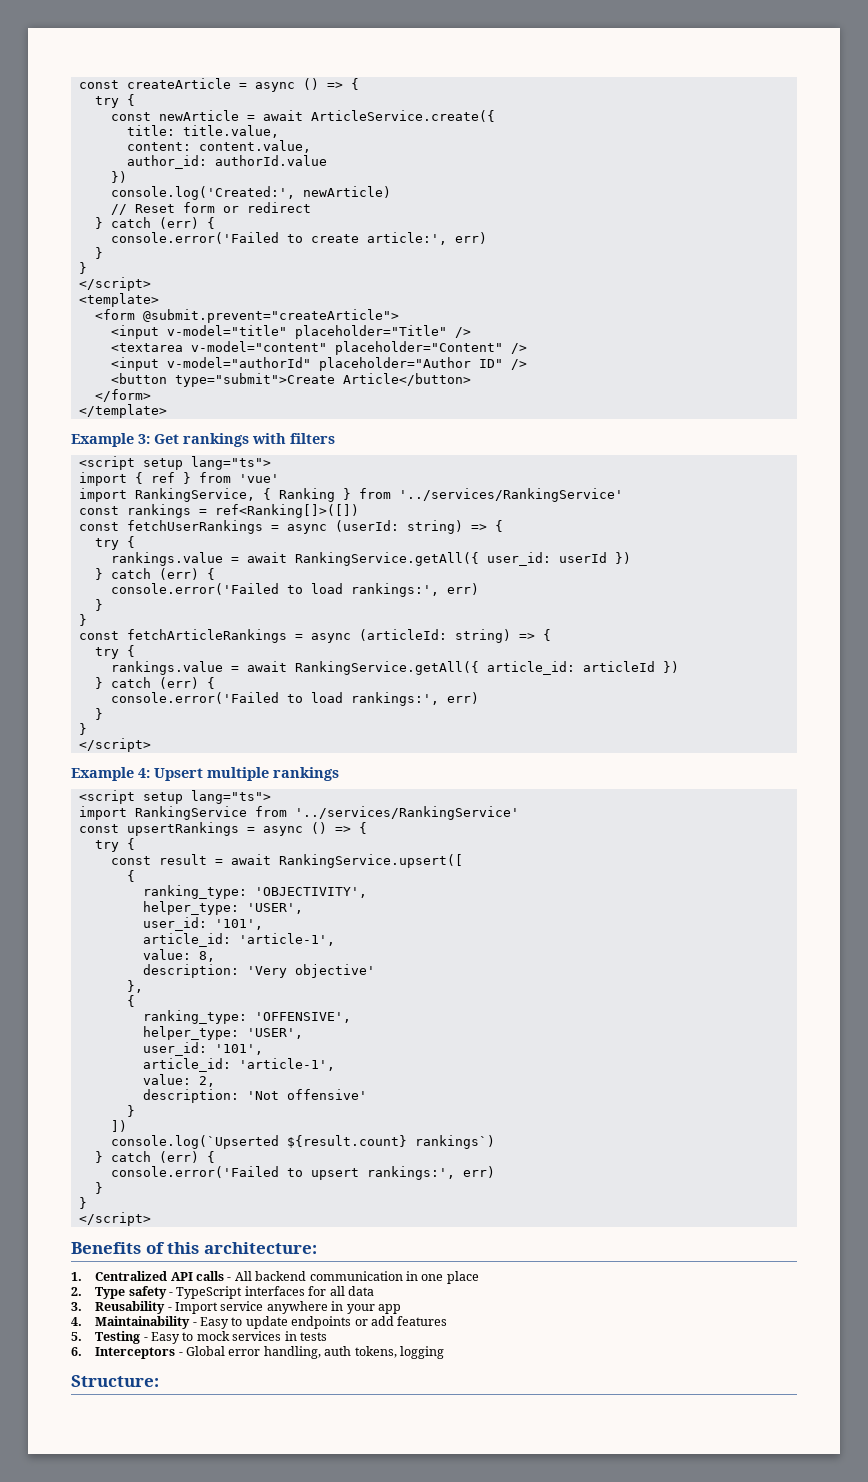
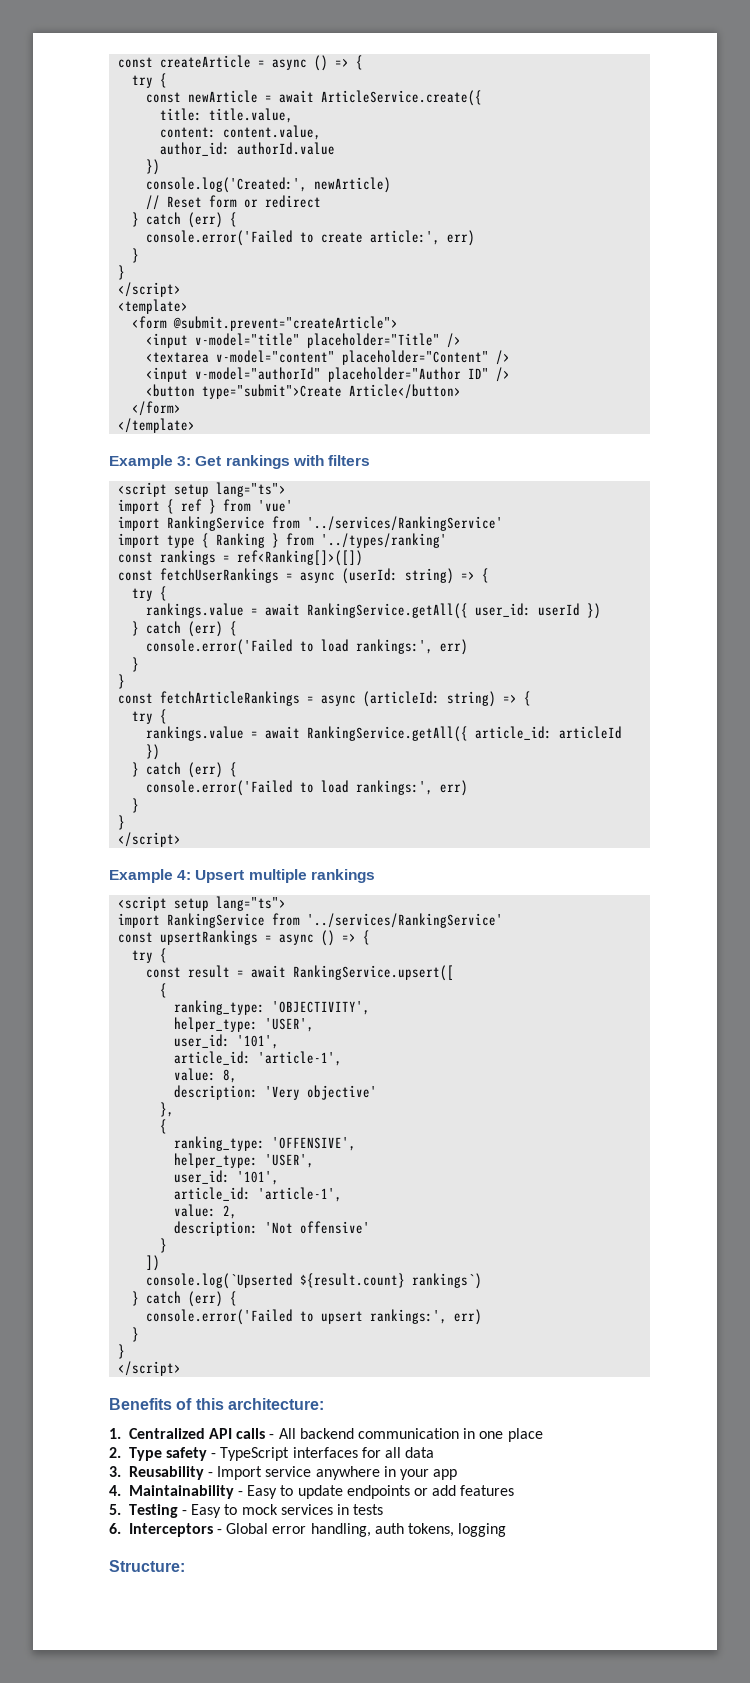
  import { ref } from 'vue'
- import RankingService, { Ranking } from '../services/RankingService'
+ import RankingService from '../services/RankingService'
+ import type { Ranking } from '../types/ranking'

